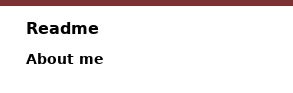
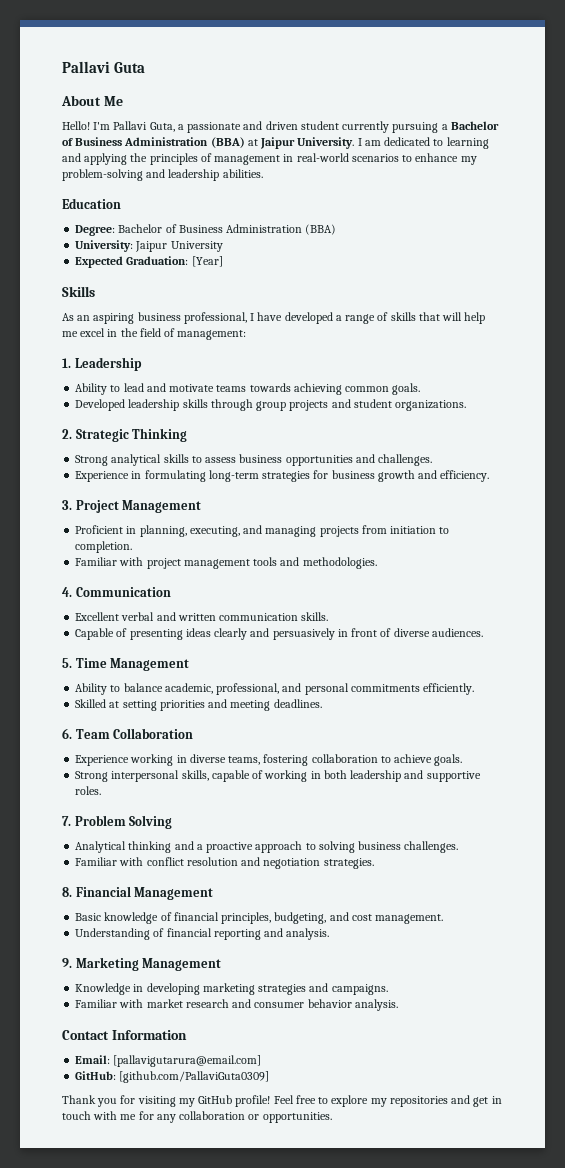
- Readme
+ Pallavi Guta
- About me
+ About Me
+ Hello! I'm Pallavi Guta, a passionate and driven student currently pursuing a Bachelor of Business Administration (BBA) at Jaipur University. I am dedicated to learning and applying the principles of management in real-world scenarios to enhance my problem-solving and leadership abilities.
+ Education
+ Degree: Bachelor of Business Administration (BBA)
+ University: Jaipur University
+ Expected Graduation: [Year]
+ Skills
+ As an aspiring business professional, I have developed a range of skills that will help me excel in the field of management:
+ 1. Leadership
+ Ability to lead and motivate teams towards achieving common goals.
+ Developed leadership skills through group projects and student organizations.
+ 2. Strategic Thinking
+ Strong analytical skills to assess business opportunities and challenges.
+ Experience in formulating long-term strategies for business growth and efficiency.
+ 3. Project Management
+ Proficient in planning, executing, and managing projects from initiation to completion.
+ Familiar with project management tools and methodologies.
+ 4. Communication
+ Excellent verbal and written communication skills.
+ Capable of presenting ideas clearly and persuasively in front of diverse audiences.
+ 5. Time Management
+ Ability to balance academic, professional, and personal commitments efficiently.
+ Skilled at setting priorities and meeting deadlines.
+ 6. Team Collaboration
+ Experience working in diverse teams, fostering collaboration to achieve goals.
+ Strong interpersonal skills, capable of working in both leadership and supportive roles.
+ 7. Problem Solving
+ Analytical thinking and a proactive approach to solving business challenges.
+ Familiar with conflict resolution and negotiation strategies.
+ 8. Financial Management
+ Basic knowledge of financial principles, budgeting, and cost management.
+ Understanding of financial reporting and analysis.
+ 9. Marketing Management
+ Knowledge in developing marketing strategies and campaigns.
+ Familiar with market research and consumer behavior analysis.
+ Contact Information
+ Email: [pallavigutarura@email.com]
+ GitHub: [github.com/PallaviGuta0309]
+ Thank you for visiting my GitHub profile! Feel free to explore my repositories and get in touch with me for any collaboration or opportunities.

